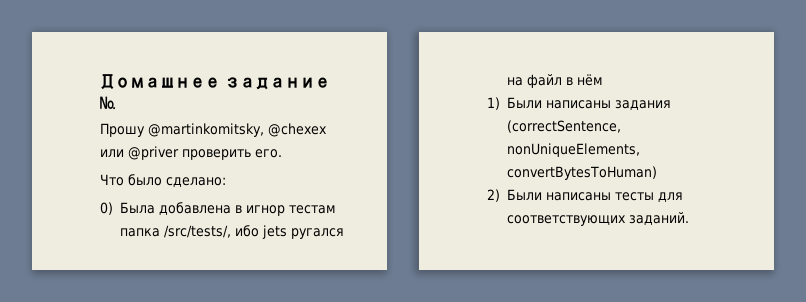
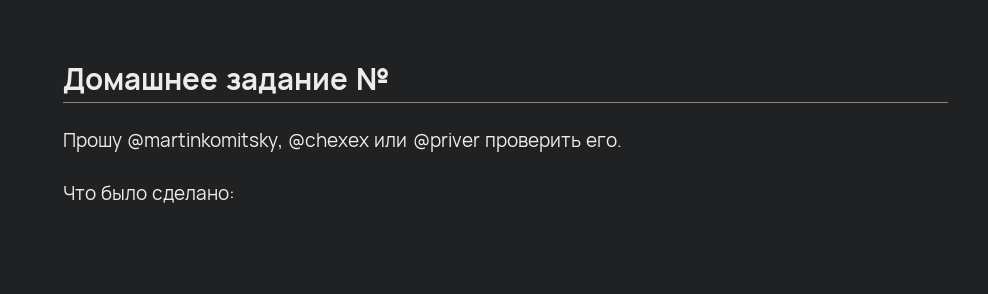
- 0) Была добавлена в игнор тестам папка /src/tests/, ибо jets ругался на файл в нём
- 1) Были написаны задания (correctSentence, nonUniqueElements, convertBytesToHuman)
- 2) Были написаны тесты для соответствующих заданий.

